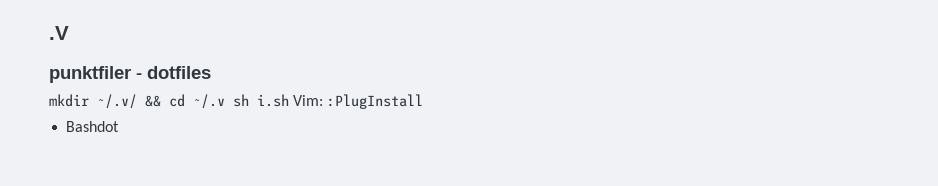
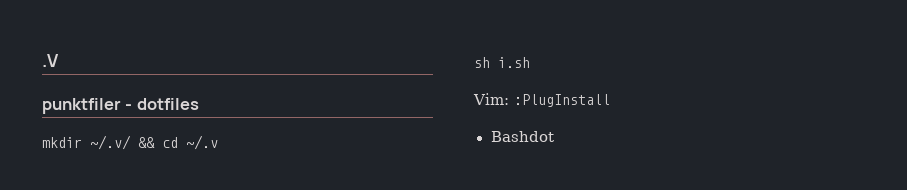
- mkdir ~/.v/ && cd ~/.v sh i.sh Vim: :PlugInstall
+ mkdir ~/.v/ && cd ~/.v
+ sh i.sh
+ Vim: :PlugInstall

